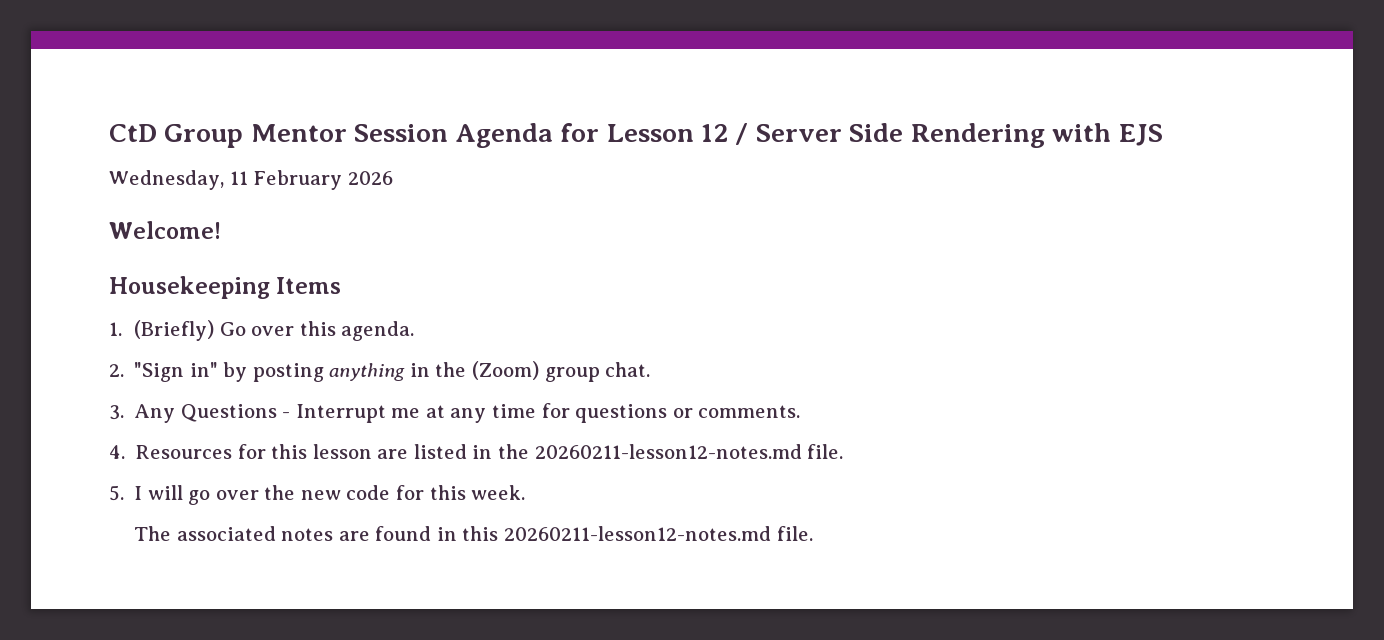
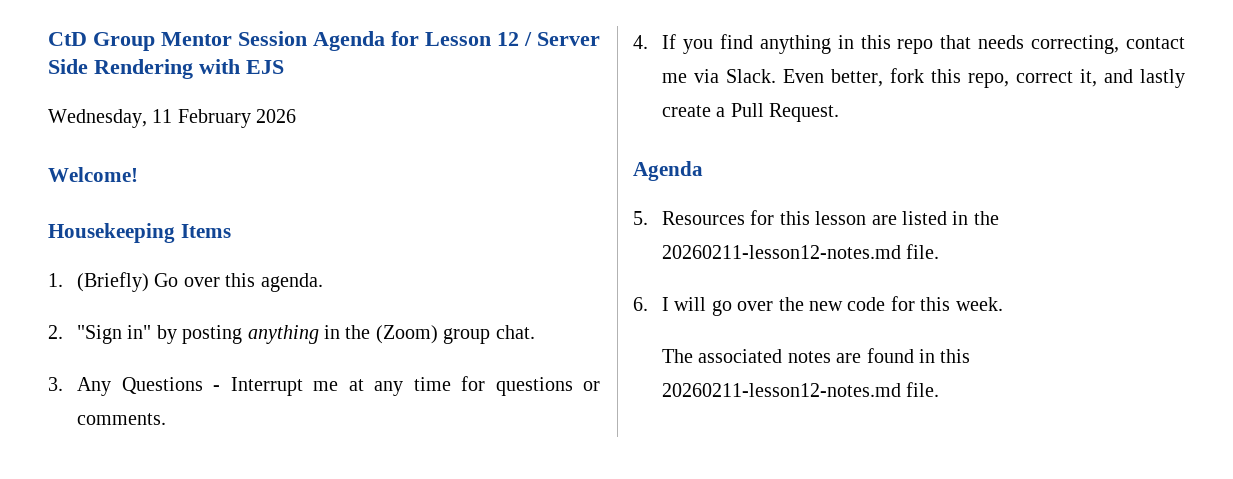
- 4. Resources for this lesson are listed in the 20260211-lesson12-notes.md file.
+ 4. If you find anything in this repo that needs correcting, contact me via Slack. Even better, fork this repo, correct it, and lastly create a Pull Request.
+ Agenda
+ 5. Resources for this lesson are listed in the 20260211-lesson12-notes.md file.
- 5. I will go over the new code for this week.
+ 6. I will go over the new code for this week.

